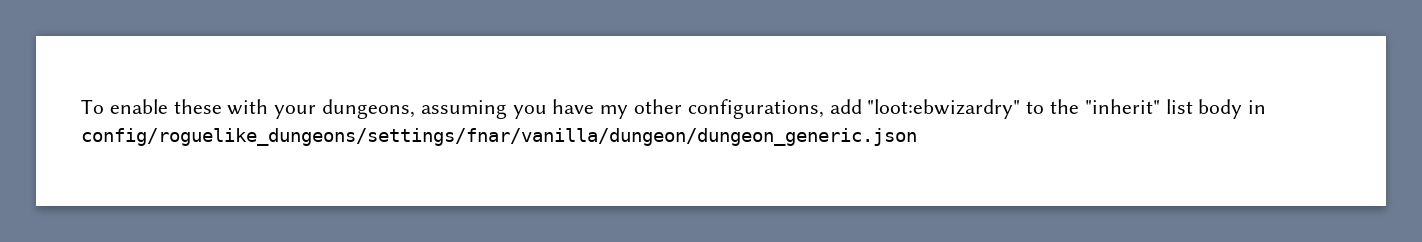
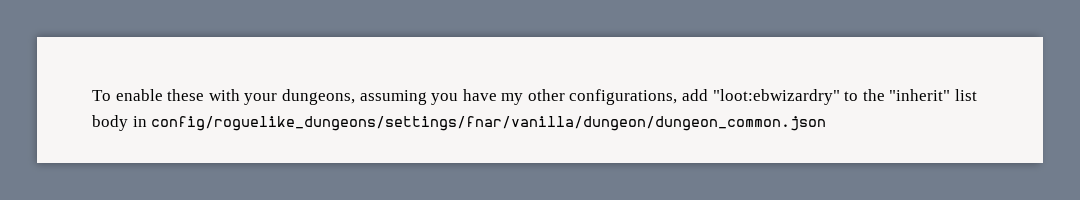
- To enable these with your dungeons, assuming you have my other configurations, add "loot:ebwizardry" to the "inherit" list body in config/roguelike_dungeons/settings/fnar/vanilla/dungeon/dungeon_generic.json
+ To enable these with your dungeons, assuming you have my other configurations, add "loot:ebwizardry" to the "inherit" list body in config/roguelike_dungeons/settings/fnar/vanilla/dungeon/dungeon_common.json

